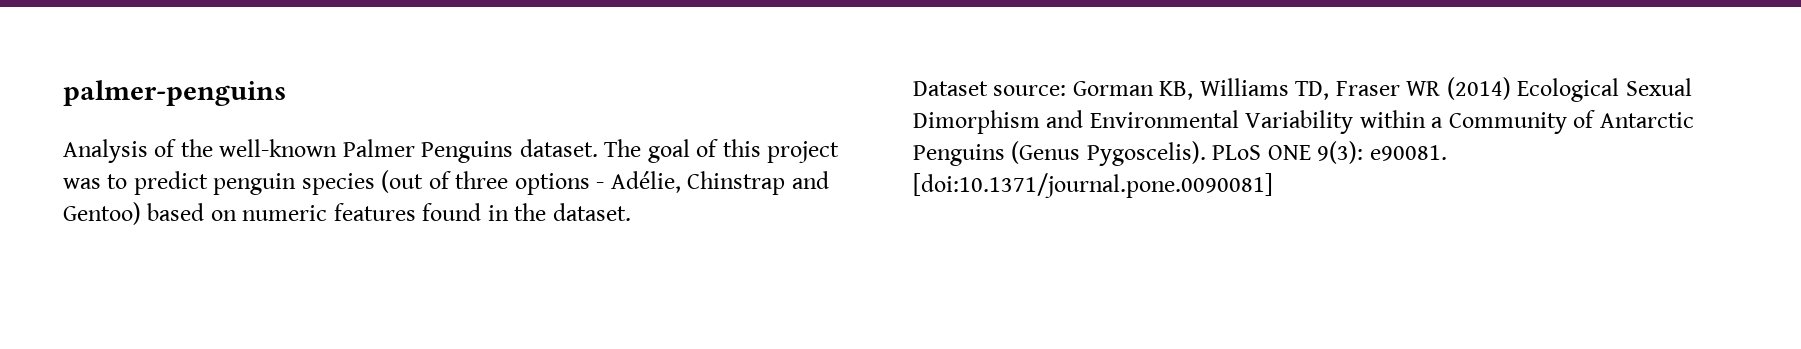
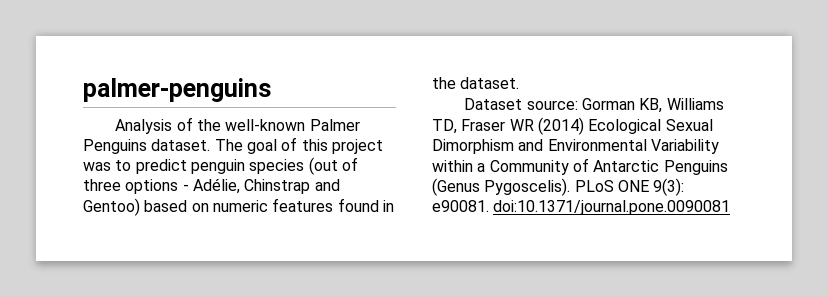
- PLoS ONE 9(3): e90081. [doi:10.1371/journal.pone.0090081]
+ PLoS ONE 9(3): e90081. doi:10.1371/journal.pone.0090081

